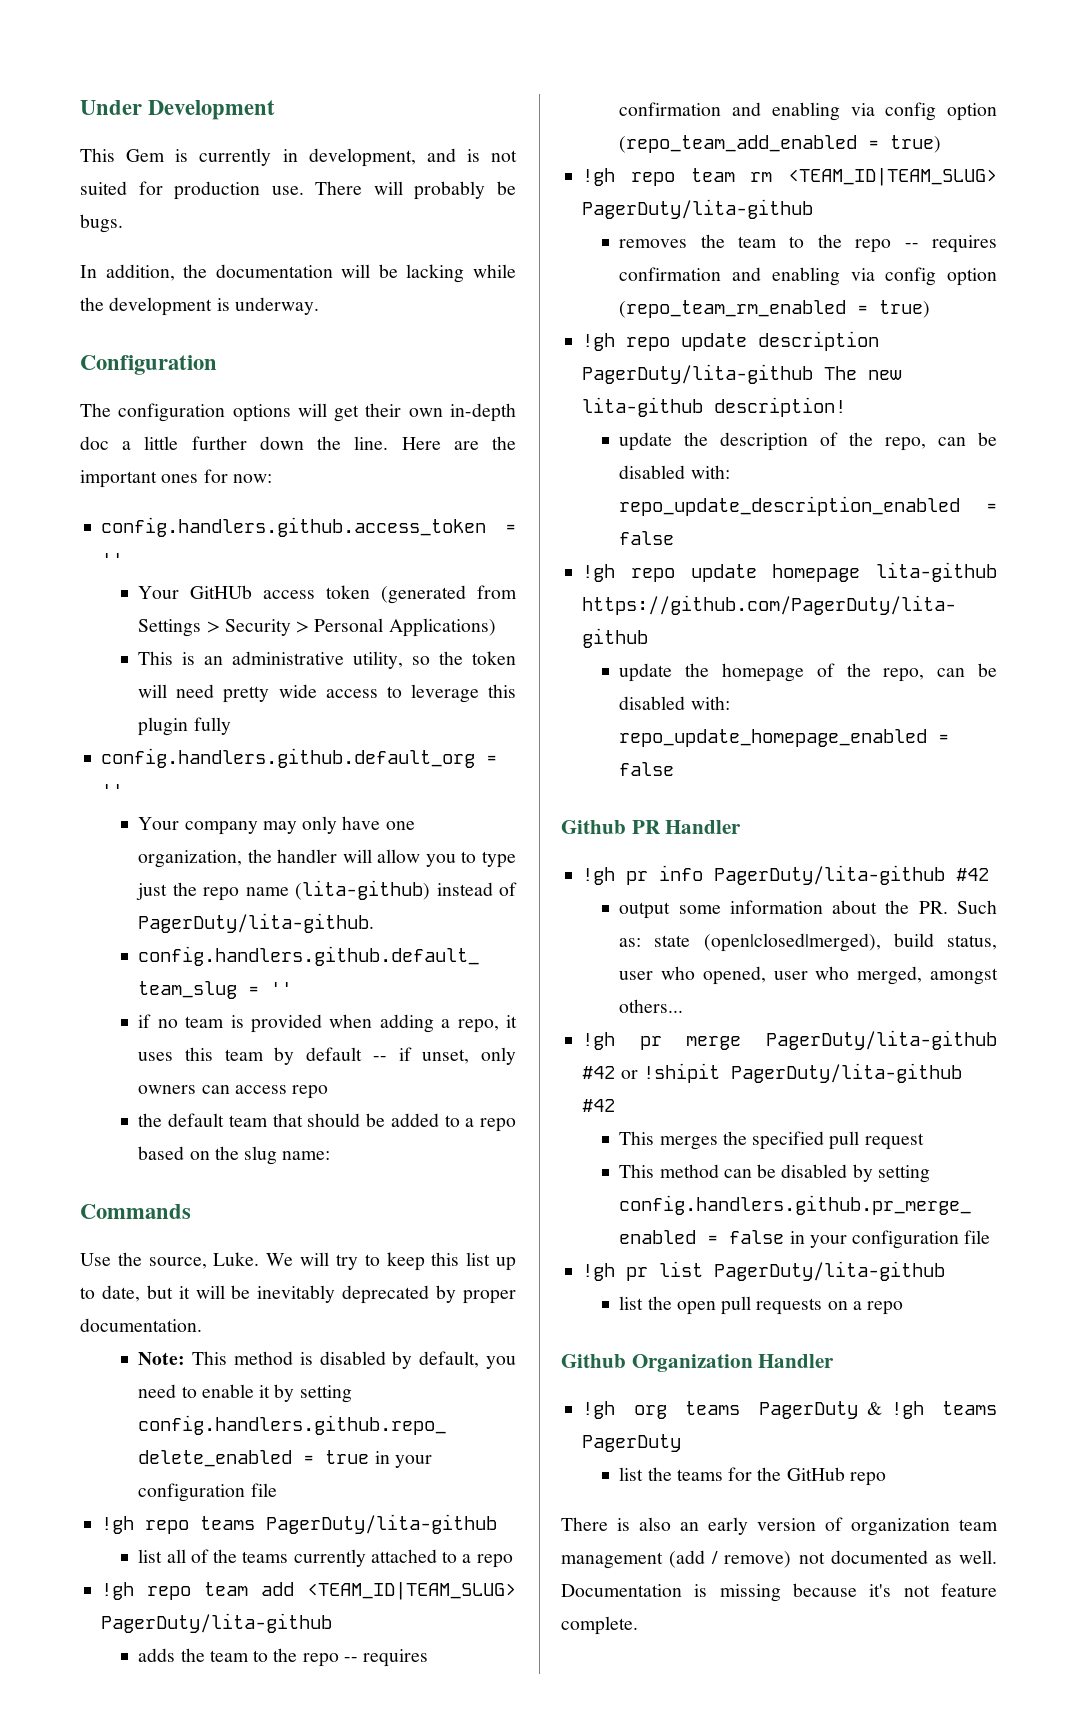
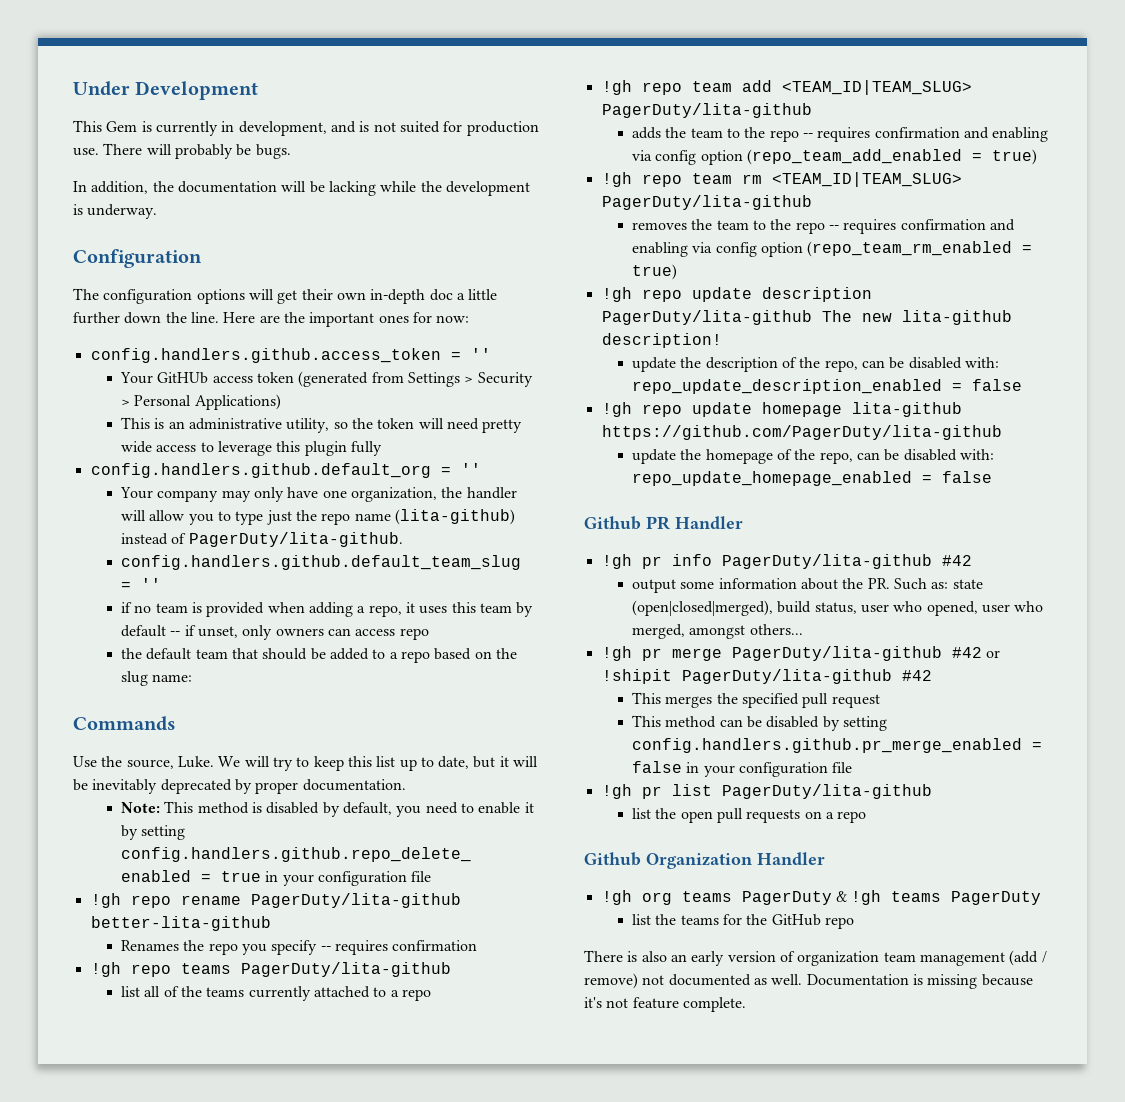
+ !gh repo rename PagerDuty/lita-github better-lita-github
+ Renames the repo you specify -- requires confirmation

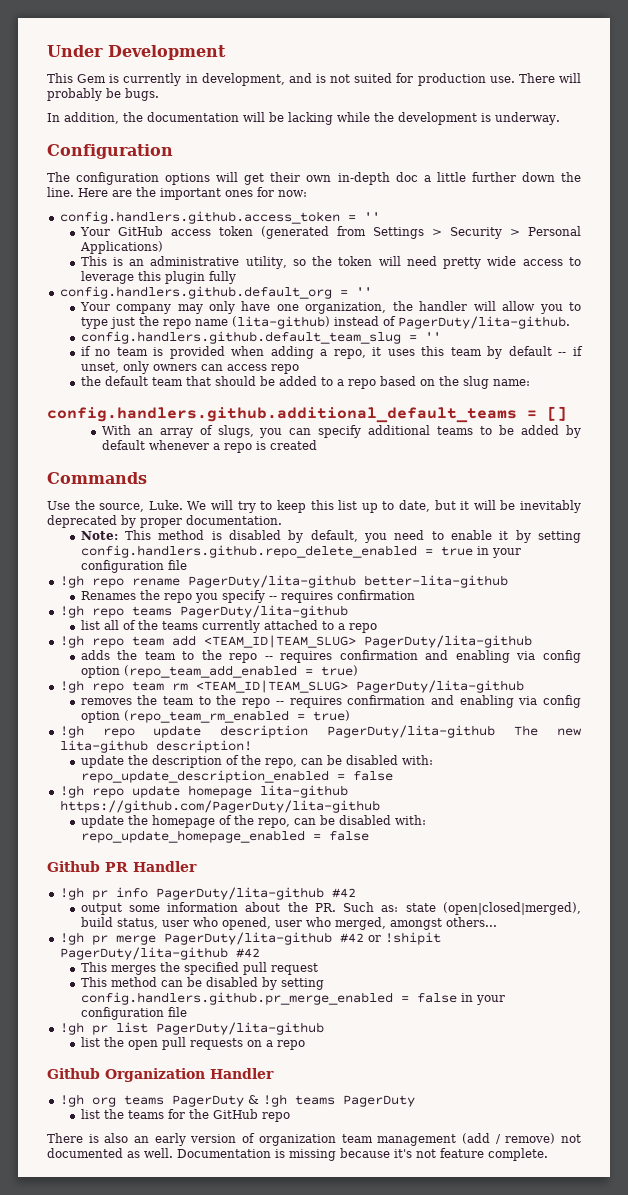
- Your GitHUb access token (generated from Settings > Security > Personal Applications)
+ Your GitHub access token (generated from Settings > Security > Personal Applications)
+ config.handlers.github.additional_default_teams = []
+ With an array of slugs, you can specify additional teams to be added by default whenever a repo is created

